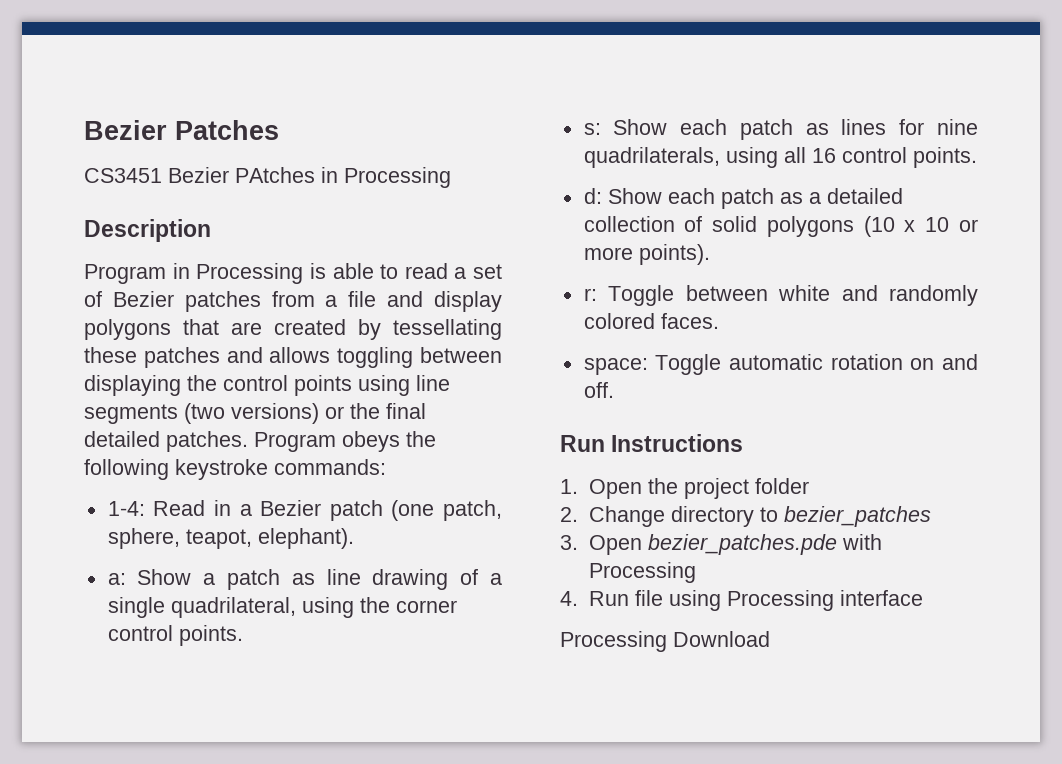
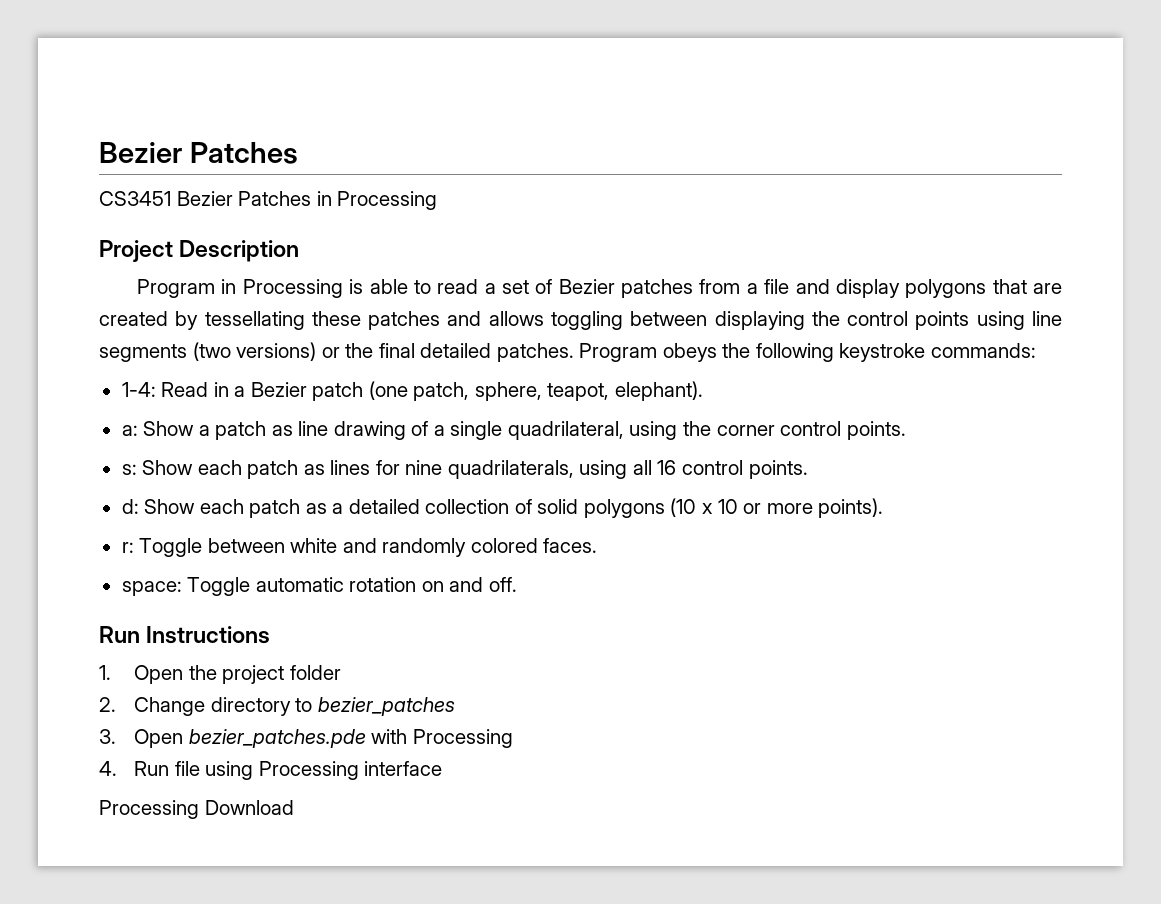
- CS3451 Bezier PAtches in Processing
+ CS3451 Bezier Patches in Processing
- Description
+ Project Description

